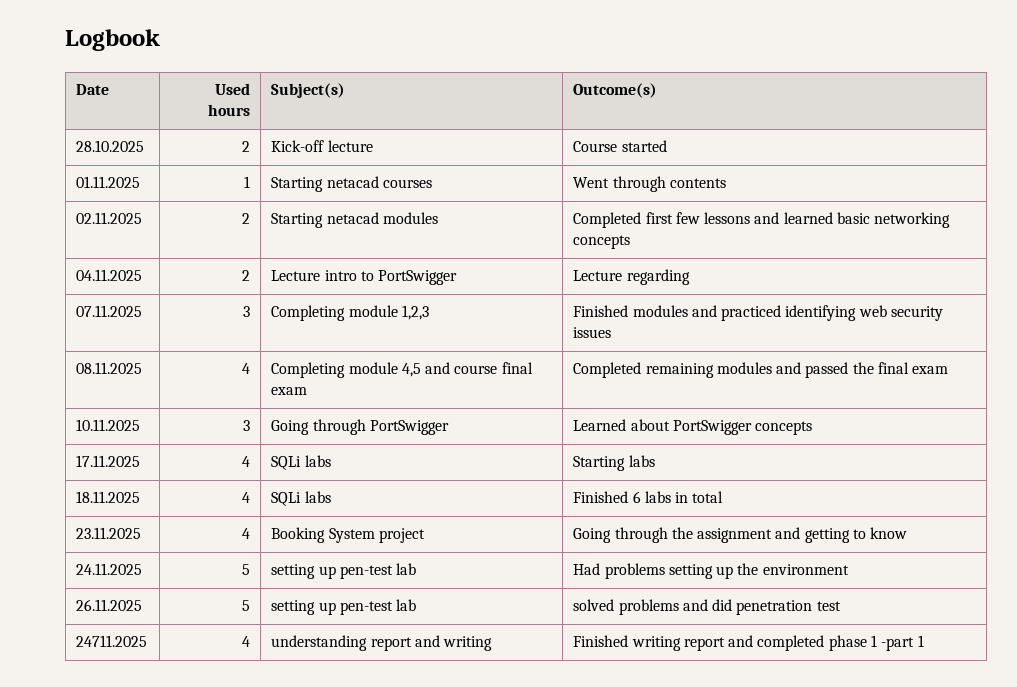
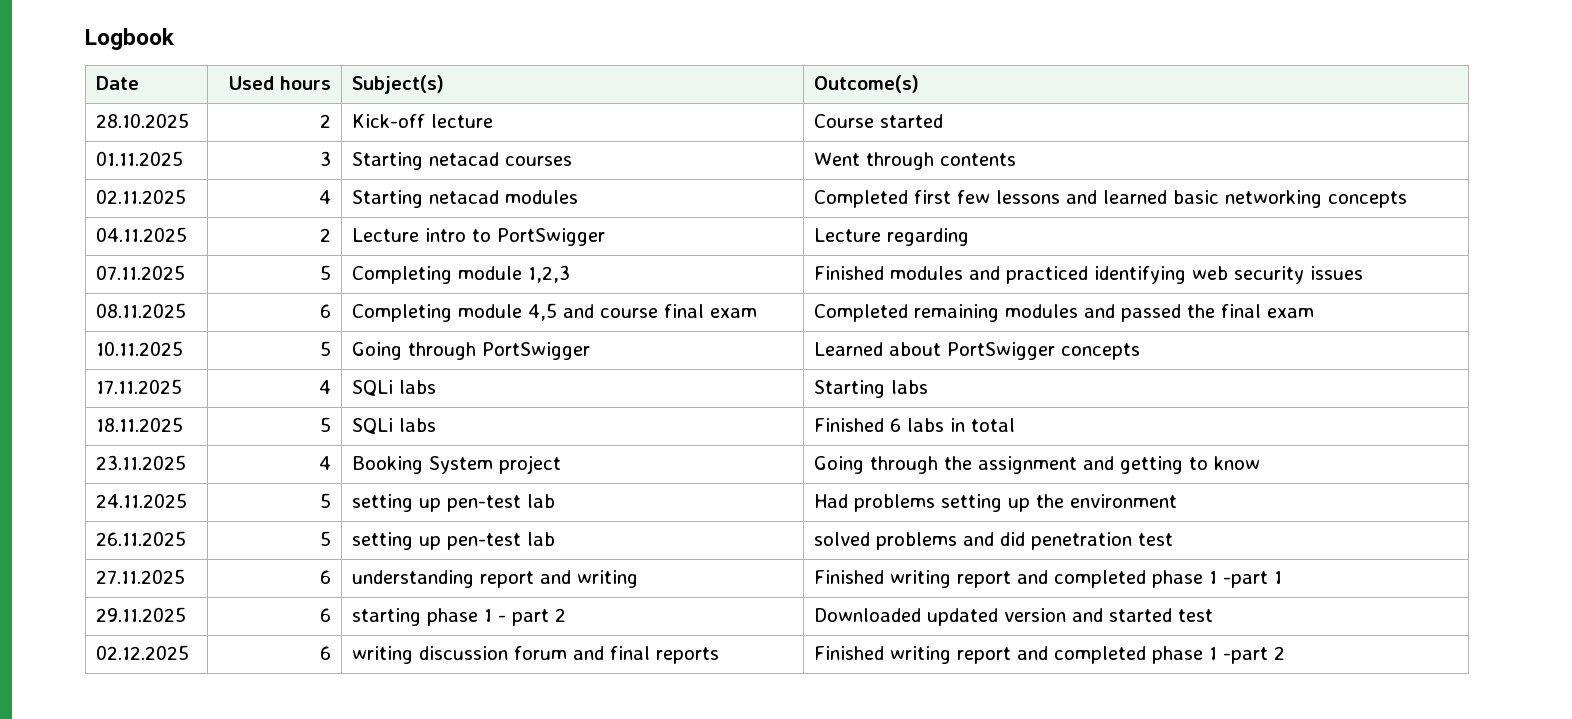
- 01.11.2025 | 1 | Starting netacad courses | Went through contents
+ 01.11.2025 | 3 | Starting netacad courses | Went through contents
- 02.11.2025 | 2 | Starting netacad modules | Completed first few lessons and learned basic networking concepts
+ 02.11.2025 | 4 | Starting netacad modules | Completed first few lessons and learned basic networking concepts
- 07.11.2025 | 3 | Completing module 1,2,3 | Finished modules and practiced identifying web security issues
+ 07.11.2025 | 5 | Completing module 1,2,3 | Finished modules and practiced identifying web security issues
- 08.11.2025 | 4 | Completing module 4,5 and course final exam | Completed remaining modules and passed the final exam
+ 08.11.2025 | 6 | Completing module 4,5 and course final exam | Completed remaining modules and passed the final exam
- 10.11.2025 | 3 | Going through PortSwigger | Learned about PortSwigger concepts
+ 10.11.2025 | 5 | Going through PortSwigger | Learned about PortSwigger concepts
- 18.11.2025 | 4 | SQLi labs | Finished 6 labs in total
+ 18.11.2025 | 5 | SQLi labs | Finished 6 labs in total
- 24711.2025 | 4 | understanding report and writing | Finished writing report and completed phase 1 -part 1
+ 27.11.2025 | 6 | understanding report and writing | Finished writing report and completed phase 1 -part 1
+ 29.11.2025 | 6 | starting phase 1 - part 2 | Downloaded updated version and started test
+ 02.12.2025 | 6 | writing discussion forum and final reports | Finished writing report and completed phase 1 -part 2

